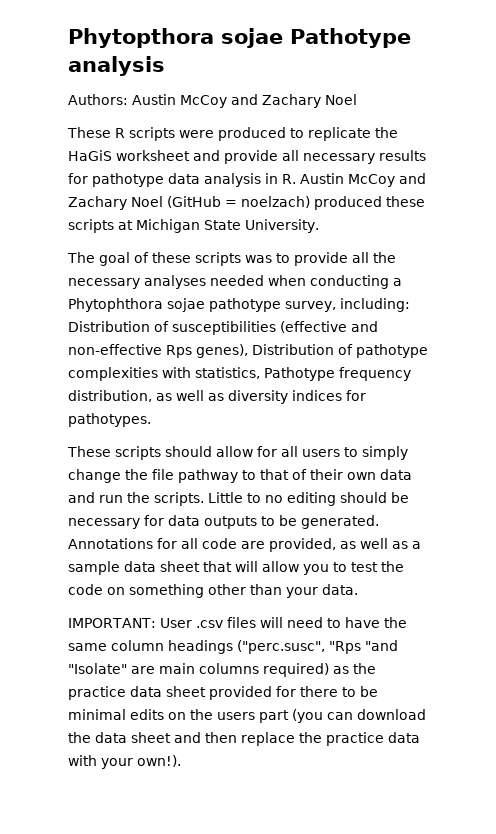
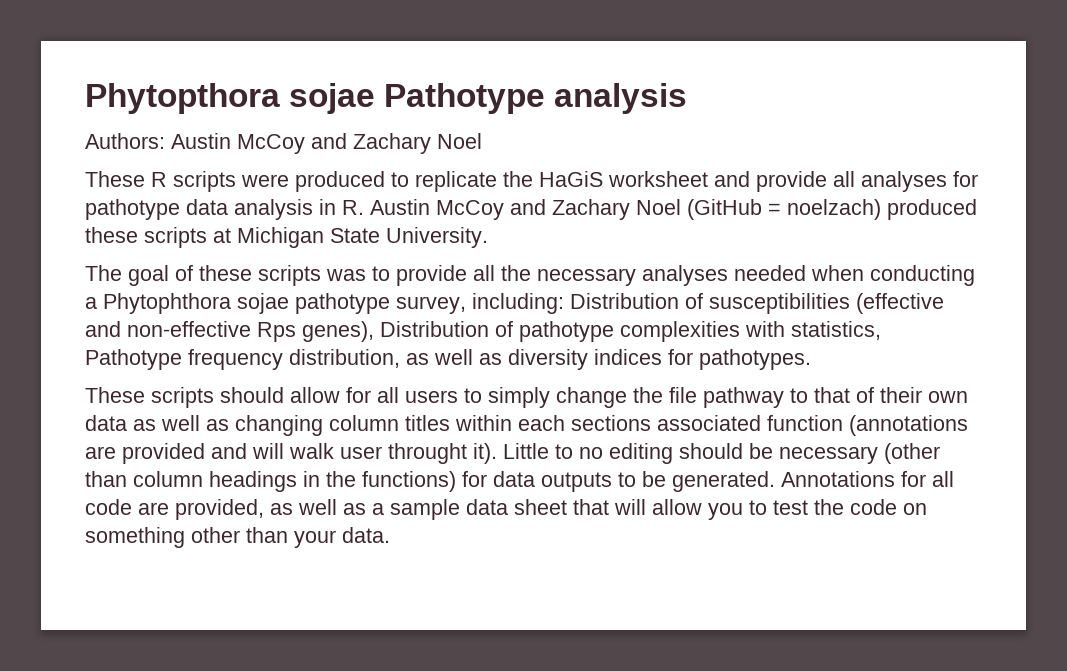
- These R scripts were produced to replicate the HaGiS worksheet and provide all necessary results for pathotype data analysis in R. Austin McCoy and Zachary Noel (GitHub = noelzach) produced these scripts at Michigan State University.
+ These R scripts were produced to replicate the HaGiS worksheet and provide all analyses for pathotype data analysis in R. Austin McCoy and Zachary Noel (GitHub = noelzach) produced these scripts at Michigan State University.
- These scripts should allow for all users to simply change the file pathway to that of their own data and run the scripts.
+ These scripts should allow for all users to simply change the file pathway to that of their own data as well as changing column titles within each sections associated function (annotations are provided and will walk user throught it).
- Little to no editing should be necessary for data outputs to be generated.
+ Little to no editing should be necessary (other than column headings in the functions) for data outputs to be generated.
- IMPORTANT: User .csv files will need to have the same column headings ("perc.susc", "Rps "and "Isolate" are main columns required) as the practice data sheet provided for there to be minimal edits on the users part (you can download the data sheet and then replace the practice data with your own!).

